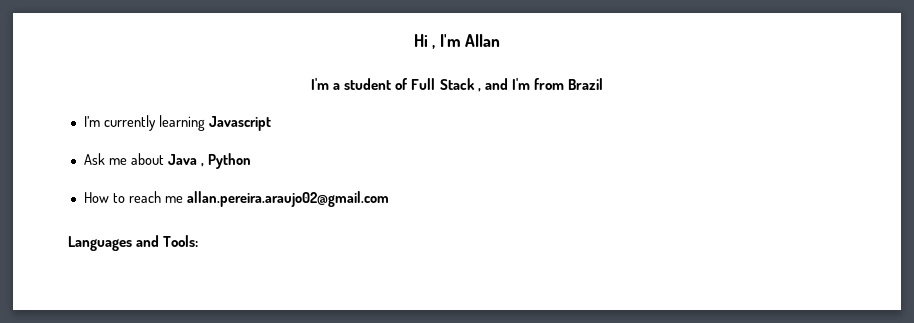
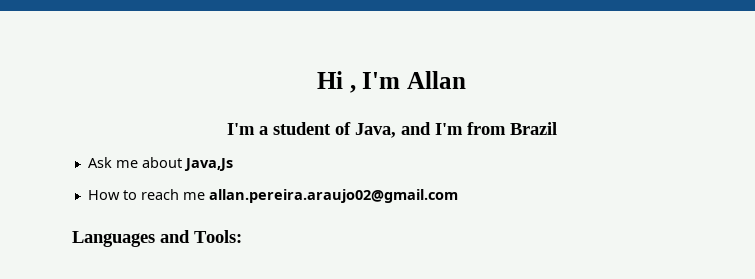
- I'm a student of Full Stack , and I'm from Brazil
+ I'm a student of Java, and I'm from Brazil
- I’m currently learning Javascript
- Ask me about Java , Python
+ Ask me about Java,Js

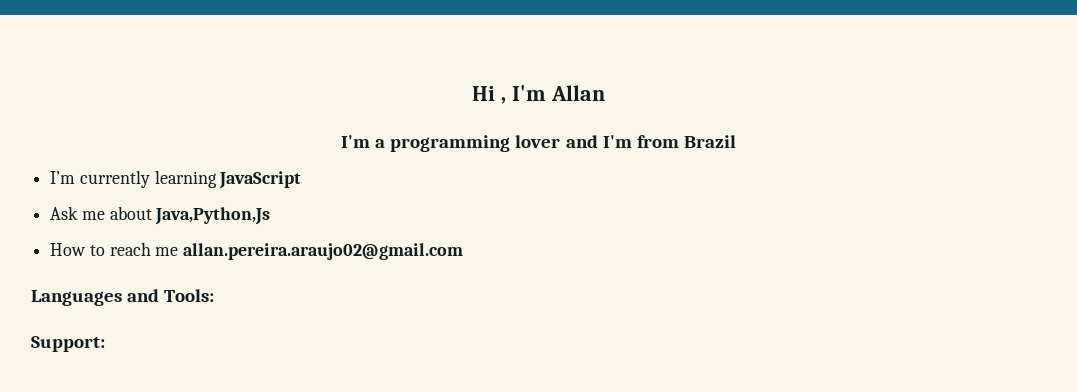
- I'm a student of Java, and I'm from Brazil
+ I'm a programming lover and I'm from Brazil
+ I’m currently learning JavaScript
- Ask me about Java,Js
+ Ask me about Java,Python,Js
+ Support:

